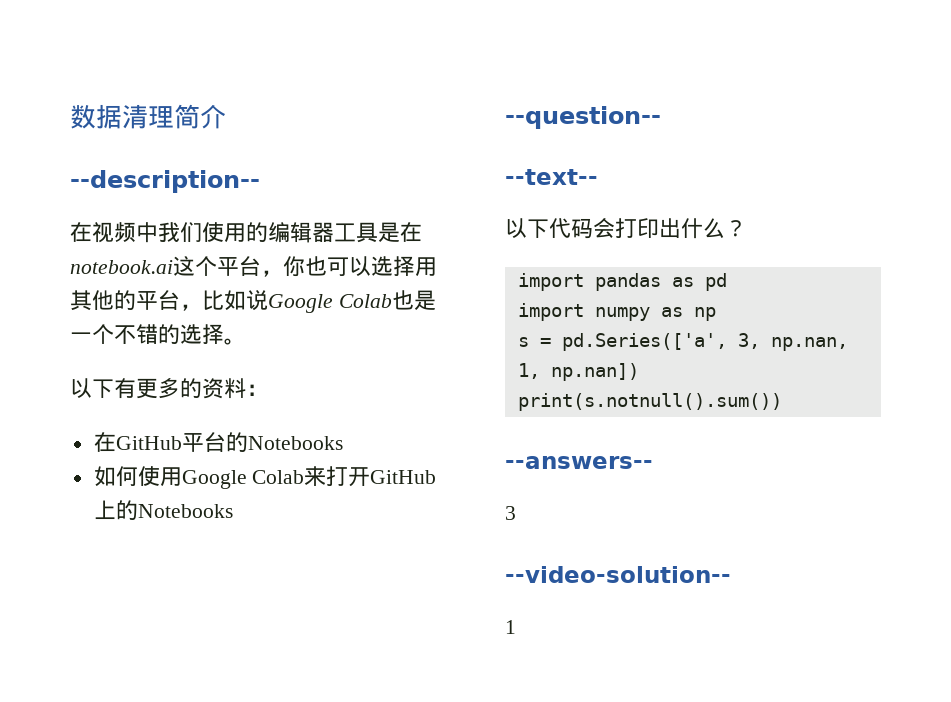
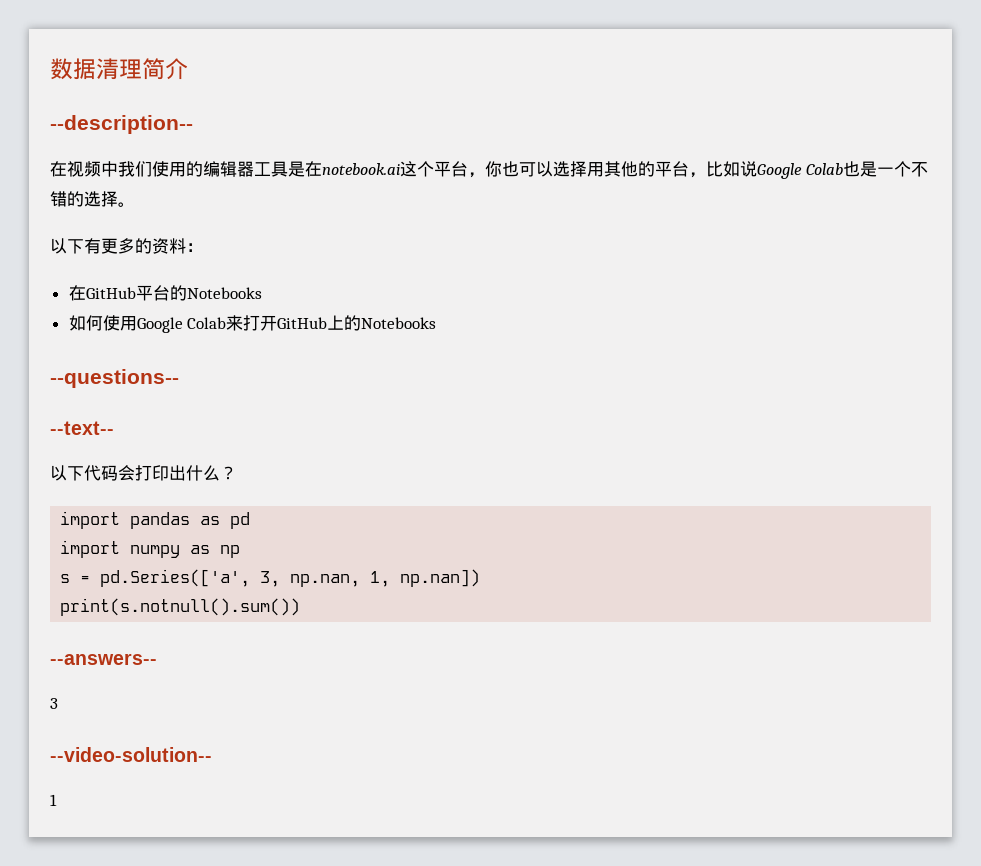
- --question--
+ --questions--

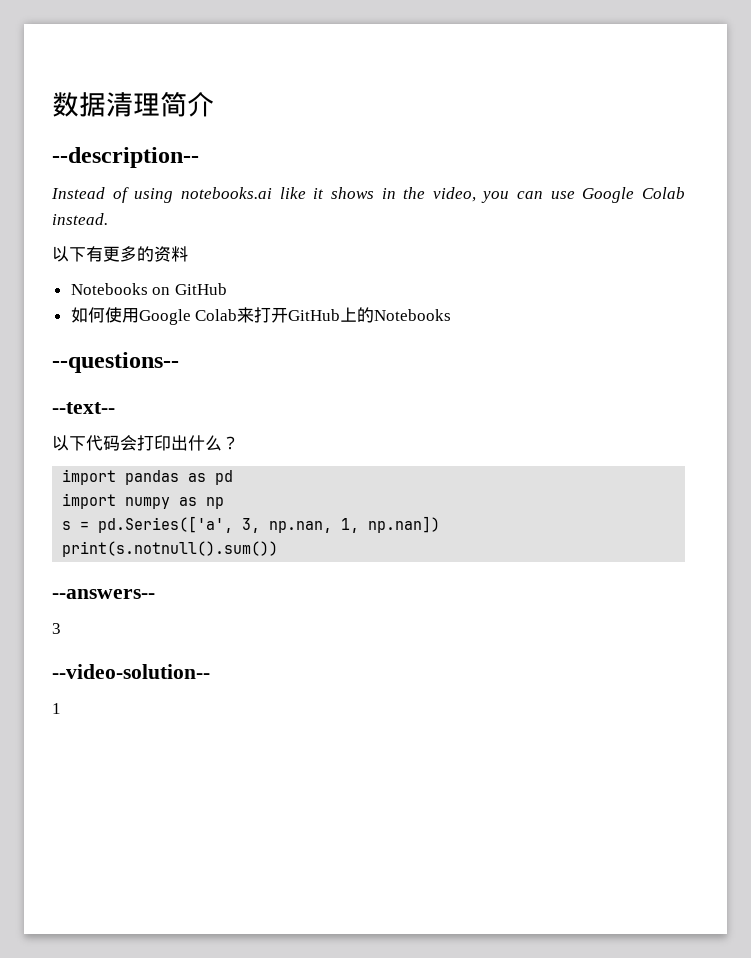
- 在视频中我们使用的编辑器工具是在notebook.ai这个平台，你也可以选择用其他的平台，比如说Google Colab也是一个不错的选择。
+ Instead of using notebooks.ai like it shows in the video, you can use Google Colab instead.
- 以下有更多的资料：
- 在GitHub平台的Notebooks
+ 以下有更多的资料
+ Notebooks on GitHub

